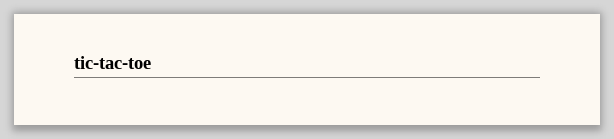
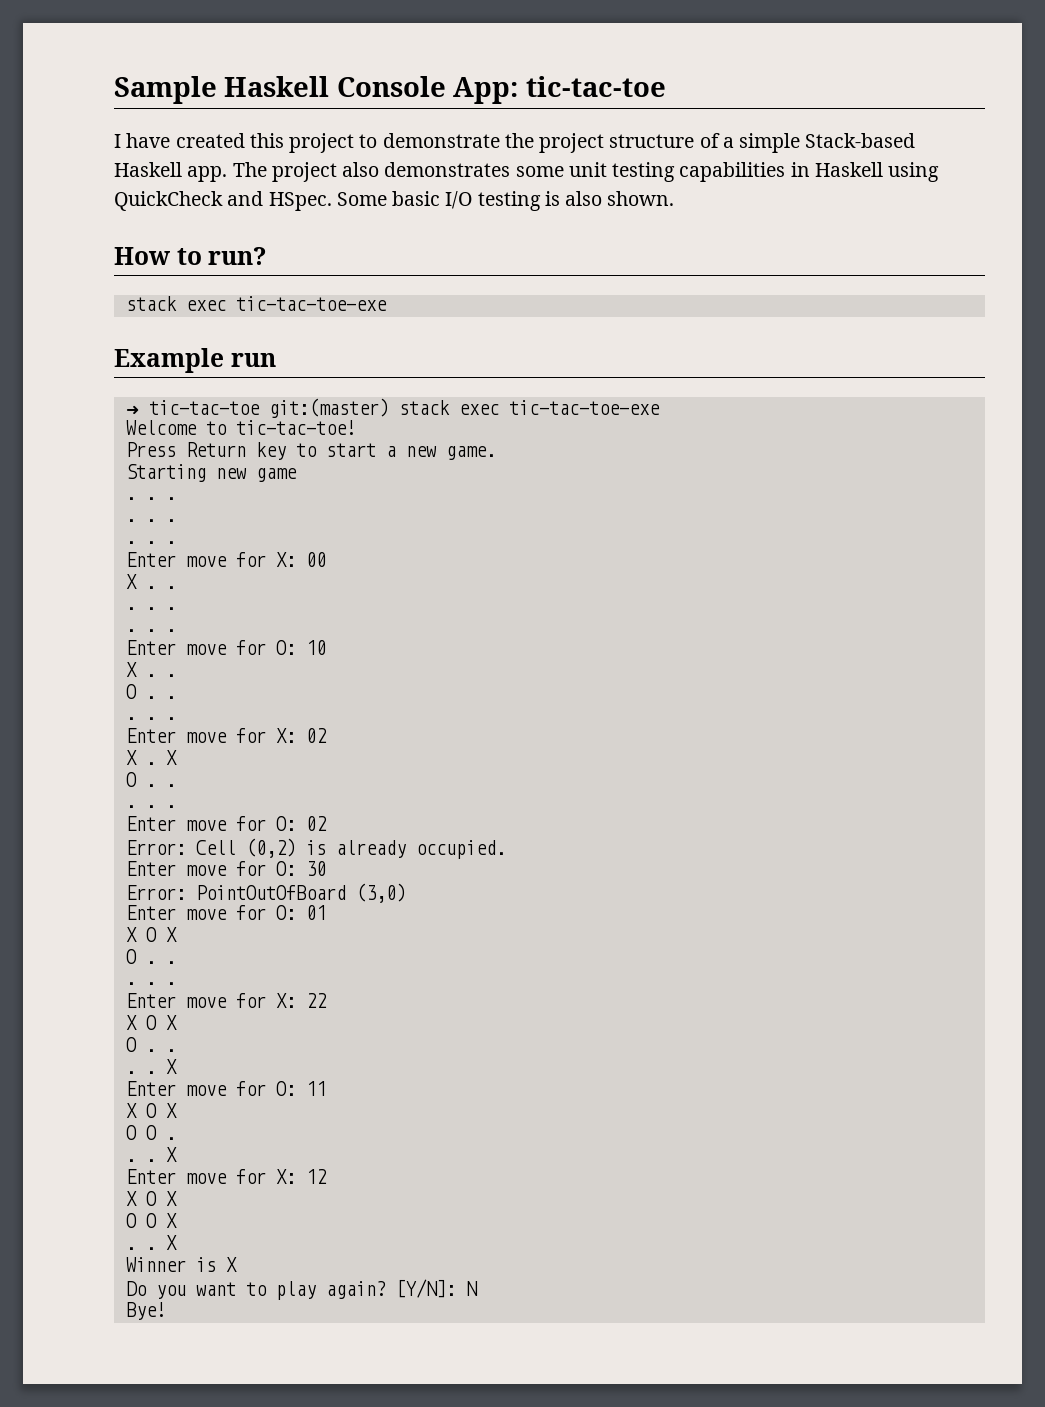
- tic-tac-toe
+ Sample Haskell Console App: tic-tac-toe
+ I have created this project to demonstrate the project structure of a simple Stack-based Haskell app. The project also demonstrates some unit testing capabilities in Haskell using QuickCheck and HSpec. Some basic I/O testing is also shown.
+ How to run?
+ stack exec tic-tac-toe-exe
+ Example run
+ ➜ tic-tac-toe git:(master) stack exec tic-tac-toe-exe
+ Welcome to tic-tac-toe!
+ Press Return key to start a new game.
+ Starting new game
+ . . .
+ . . .
+ . . .
+ Enter move for X: 00
+ X . .
+ . . .
+ . . .
+ Enter move for O: 10
+ X . .
+ O . .
+ . . .
+ Enter move for X: 02
+ X . X
+ O . .
+ . . .
+ Enter move for O: 02
+ Error: Cell (0,2) is already occupied.
+ Enter move for O: 30
+ Error: PointOutOfBoard (3,0)
+ Enter move for O: 01
+ X O X
+ O . .
+ . . .
+ Enter move for X: 22
+ X O X
+ O . .
+ . . X
+ Enter move for O: 11
+ X O X
+ O O .
+ . . X
+ Enter move for X: 12
+ X O X
+ O O X
+ . . X
+ Winner is X
+ Do you want to play again? [Y/N]: N
+ Bye!

